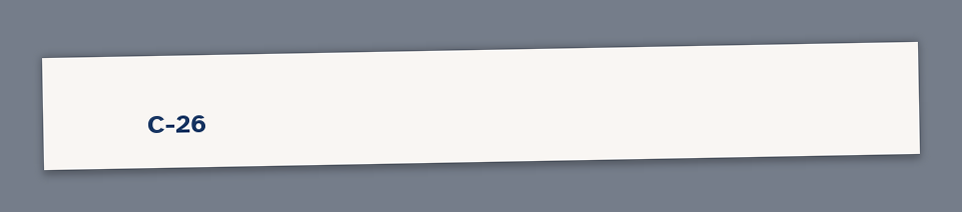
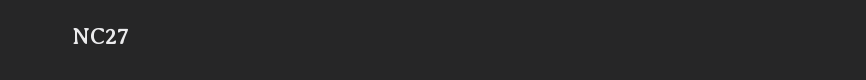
- C-26
+ NC27

